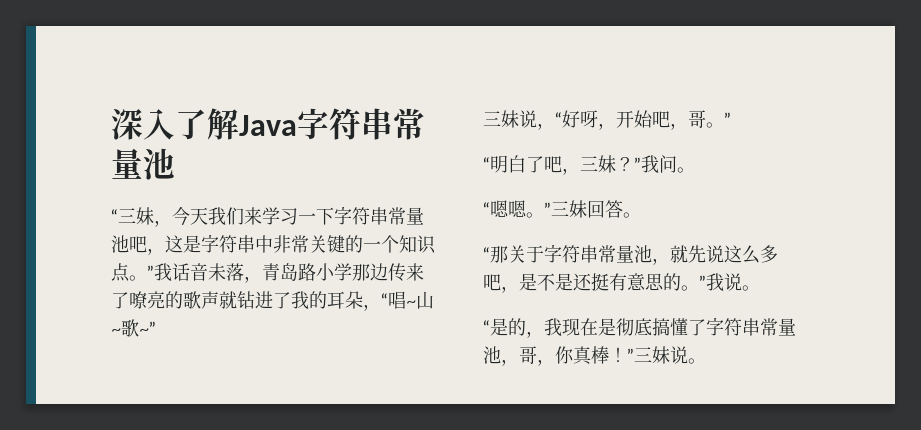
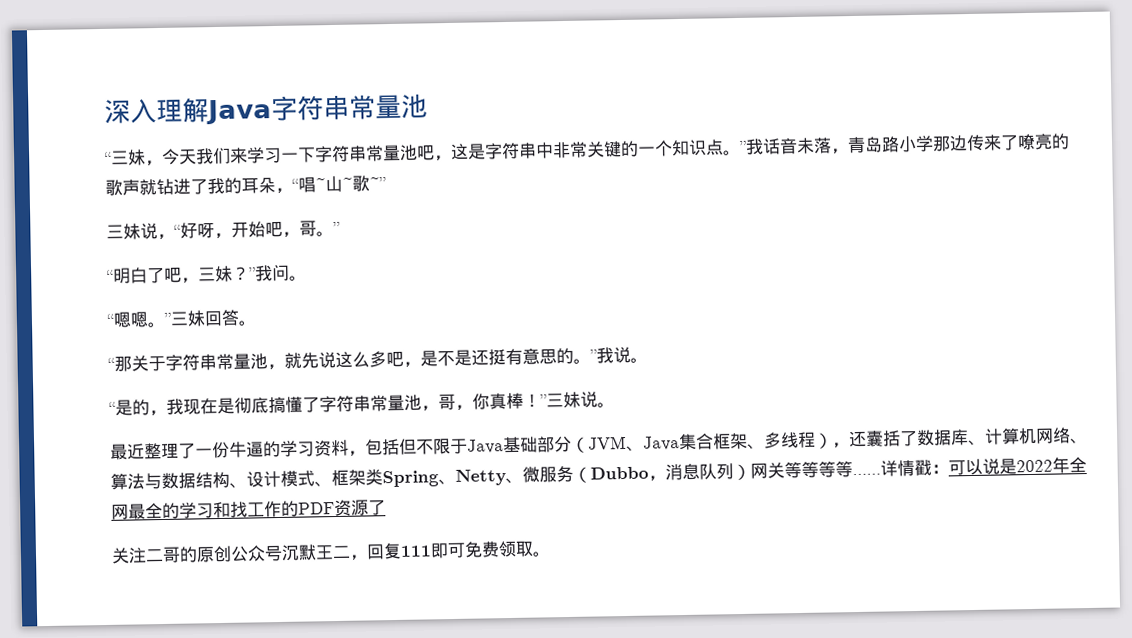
- 深入了解Java字符串常量池
+ 深入理解Java字符串常量池
+ 最近整理了一份牛逼的学习资料，包括但不限于Java基础部分（JVM、Java集合框架、多线程），还囊括了数据库、计算机网络、算法与数据结构、设计模式、框架类Spring、Netty、微服务（Dubbo，消息队列）网关等等等等……详情戳：可以说是2022年全网最全的学习和找工作的PDF资源了
+ 关注二哥的原创公众号沉默王二，回复111即可免费领取。

